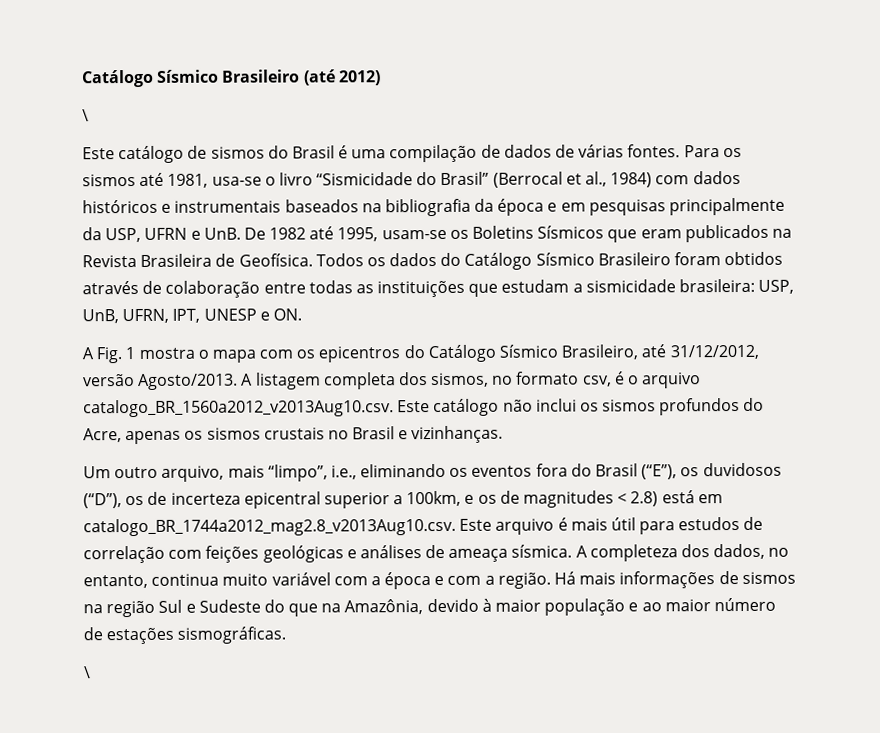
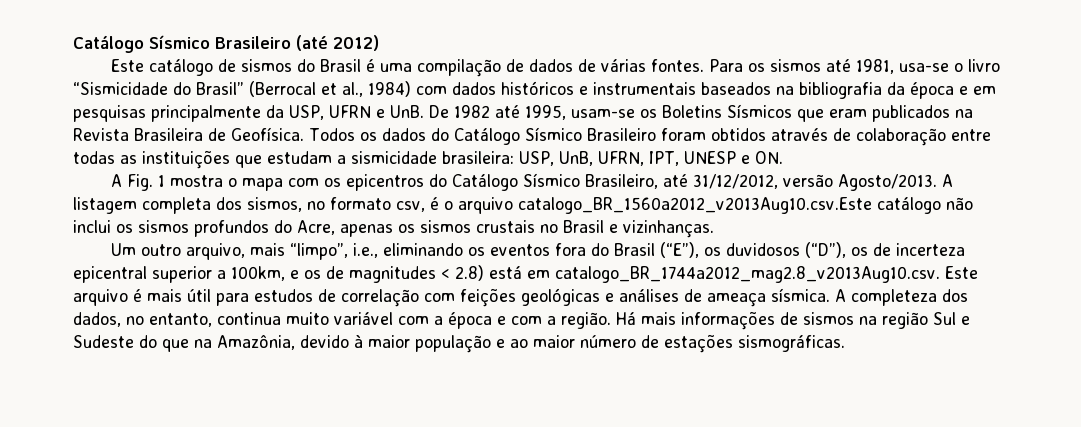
  Catálogo Sísmico Brasileiro (até 2012)
- \
- A listagem completa dos sismos, no formato csv, é o arquivo catalogo_BR_1560a2012_v2013Aug10.csv. Este catálogo não inclui os sismos profundos do Acre, apenas os sismos crustais no Brasil e vizinhanças.
+ A listagem completa dos sismos, no formato csv, é o arquivo catalogo_BR_1560a2012_v2013Aug10.csv.Este catálogo não inclui os sismos profundos do Acre, apenas os sismos crustais no Brasil e vizinhanças.
  Há mais informações de sismos na região Sul e Sudeste do que na Amazônia, devido à maior população e ao maior número de estações sismográficas.
- \

